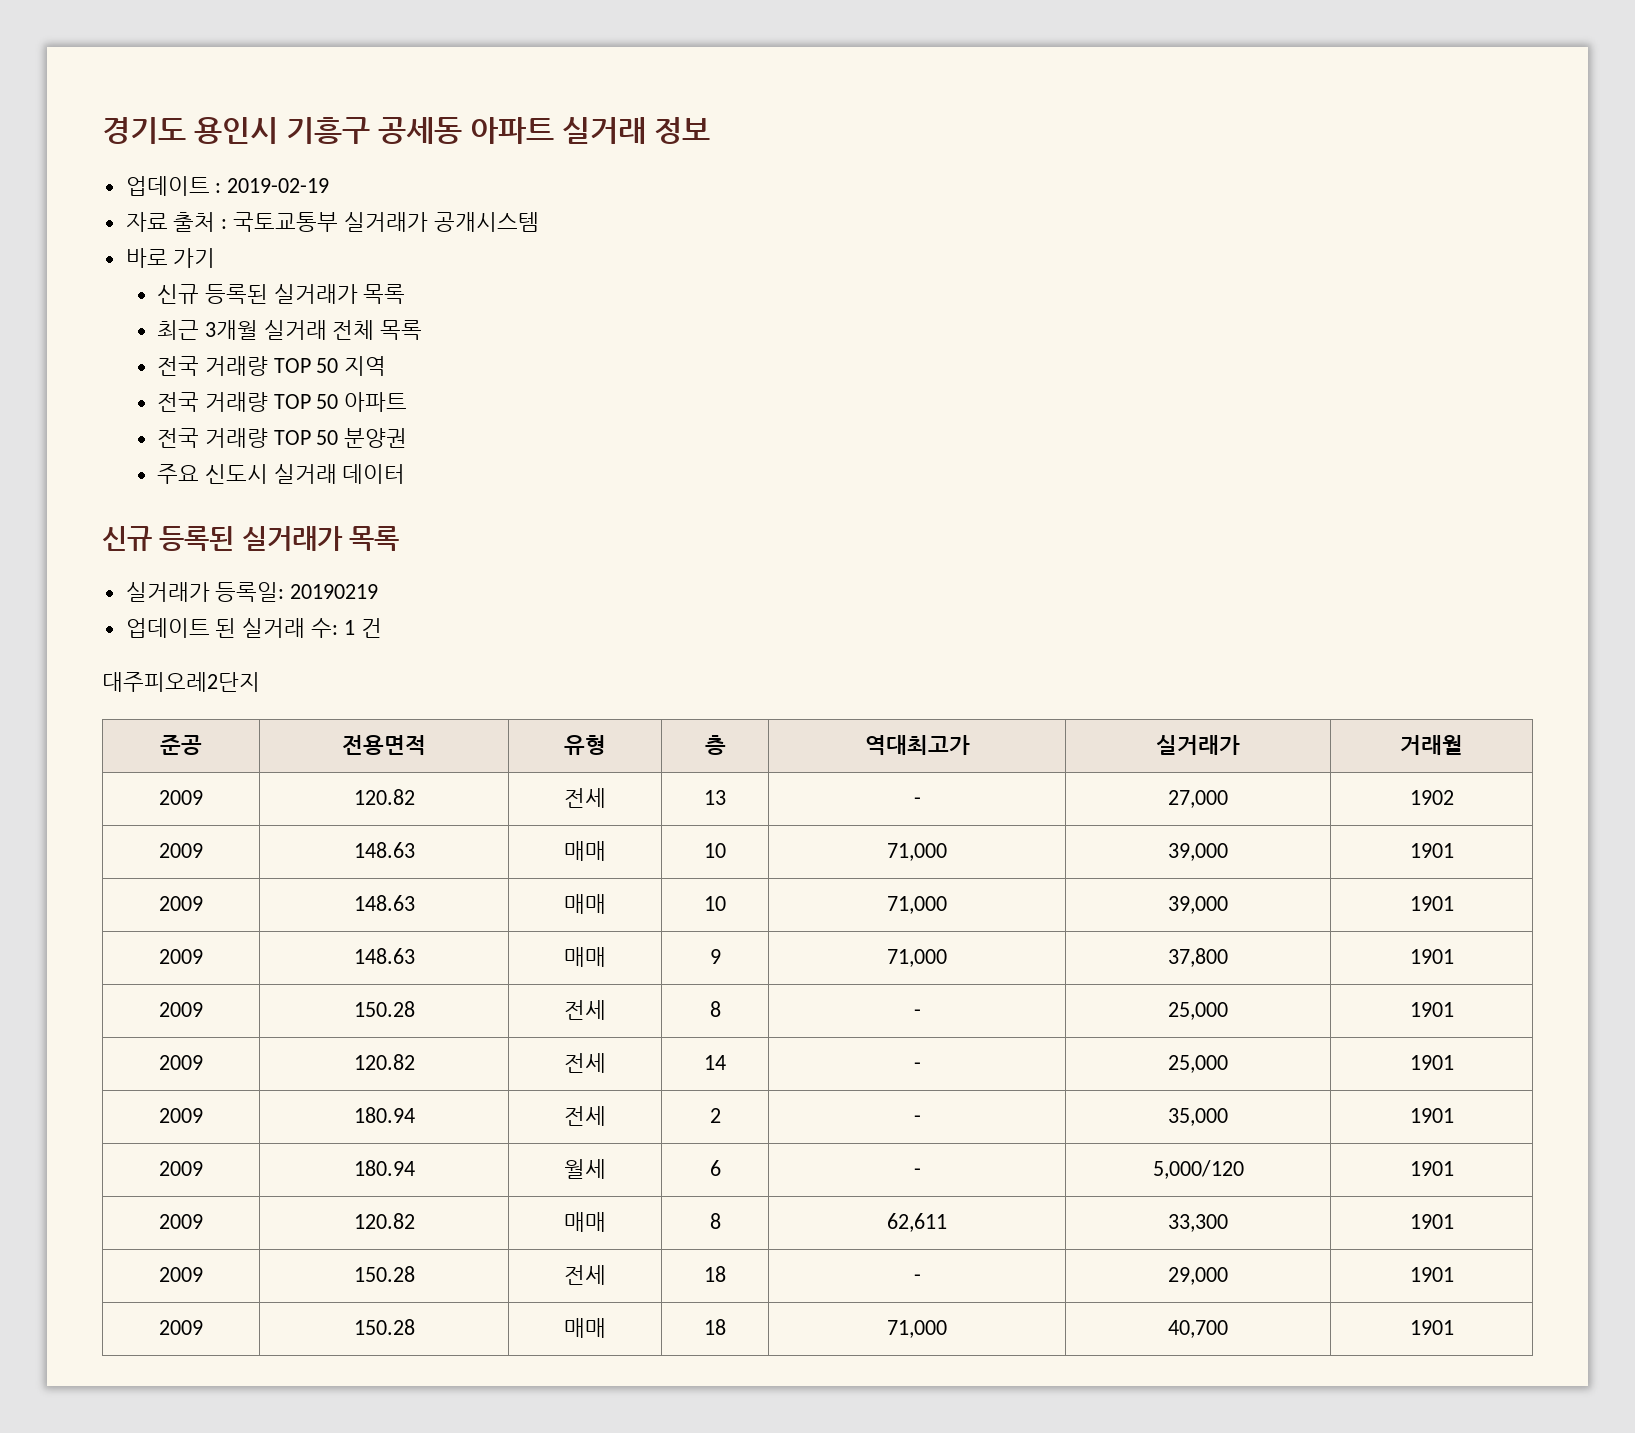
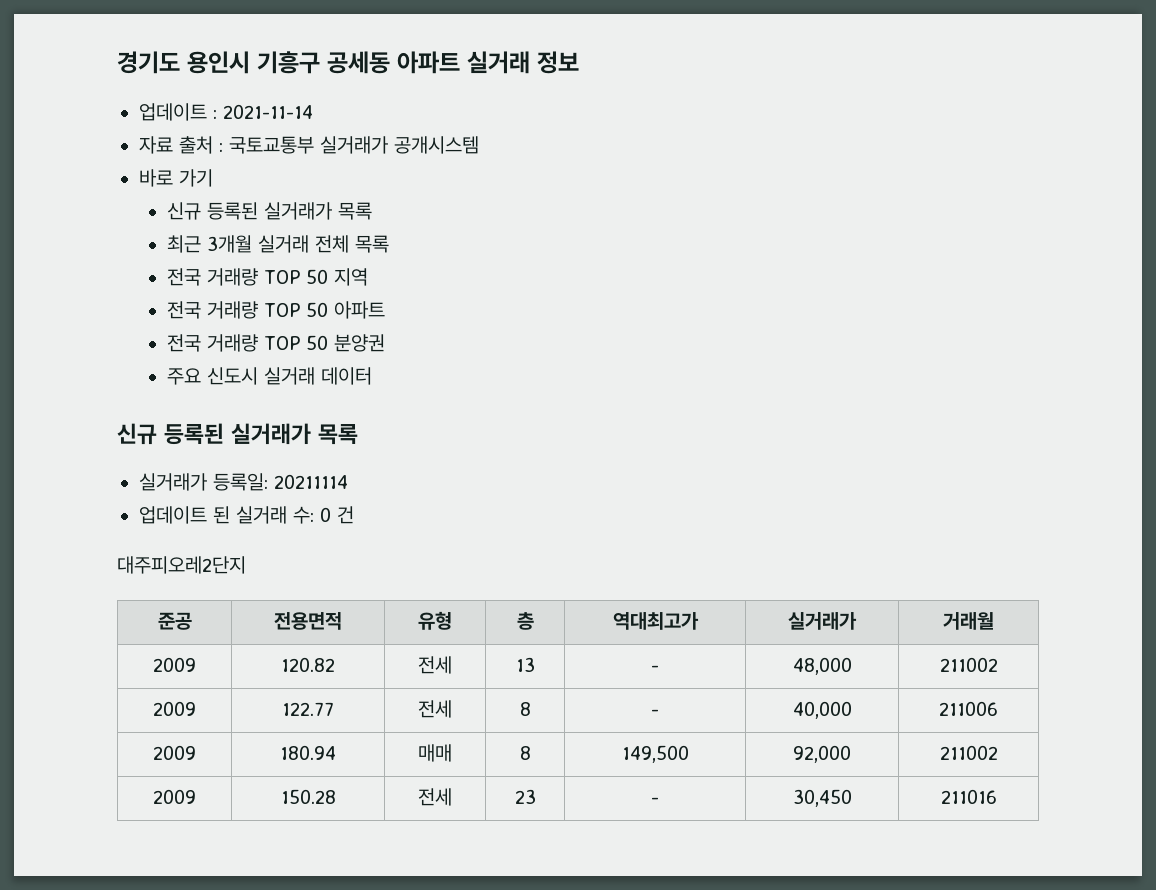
- 업데이트 : 2019-02-19
+ 업데이트 : 2021-11-14
- 실거래가 등록일: 20190219
+ 실거래가 등록일: 20211114
- 업데이트 된 실거래 수: 1 건
+ 업데이트 된 실거래 수: 0 건
- 2009 | 120.82 | 전세 | 13 | - | 27,000 | 1902
- 2009 | 148.63 | 매매 | 10 | 71,000 | 39,000 | 1901
- 2009 | 148.63 | 매매 | 10 | 71,000 | 39,000 | 1901
- 2009 | 148.63 | 매매 | 9 | 71,000 | 37,800 | 1901
- 2009 | 150.28 | 전세 | 8 | - | 25,000 | 1901
- 2009 | 120.82 | 전세 | 14 | - | 25,000 | 1901
- 2009 | 180.94 | 전세 | 2 | - | 35,000 | 1901
- 2009 | 180.94 | 월세 | 6 | - | 5,000/120 | 1901
- 2009 | 120.82 | 매매 | 8 | 62,611 | 33,300 | 1901
- 2009 | 150.28 | 전세 | 18 | - | 29,000 | 1901
- 2009 | 150.28 | 매매 | 18 | 71,000 | 40,700 | 1901
+ 2009 | 120.82 | 전세 | 13 | - | 48,000 | 211002
+ 2009 | 122.77 | 전세 | 8 | - | 40,000 | 211006
+ 2009 | 180.94 | 매매 | 8 | 149,500 | 92,000 | 211002
+ 2009 | 150.28 | 전세 | 23 | - | 30,450 | 211016

